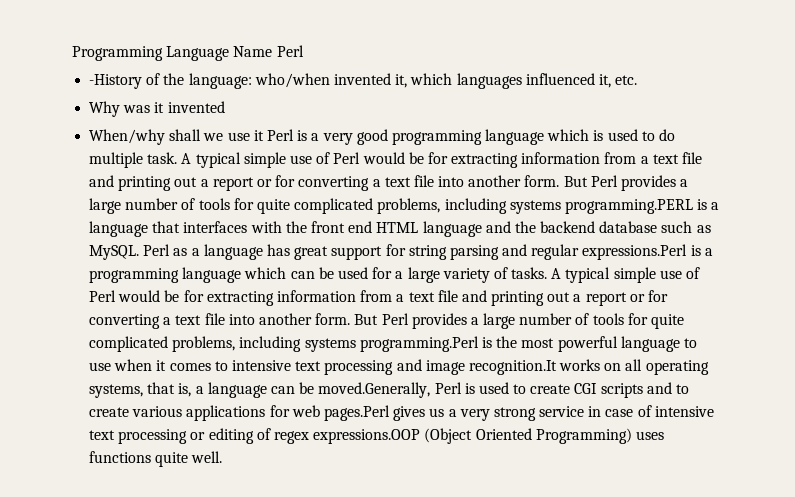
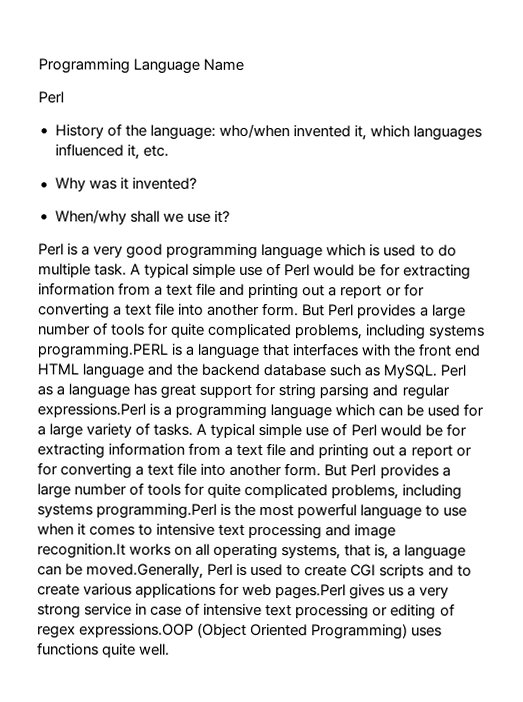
- Programming Language Name Perl
+ Programming Language Name
+ Perl
- -History of the language: who/when invented it, which languages influenced it, etc.
+ History of the language: who/when invented it, which languages influenced it, etc.
- Why was it invented
+ Why was it invented?
- When/why shall we use it Perl is a very good programming language which is used to do multiple task.
+ When/why shall we use it?
+ Perl is a very good programming language which is used to do multiple task.

